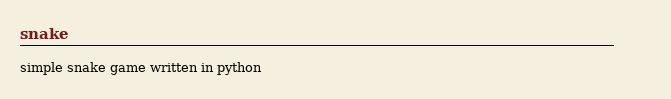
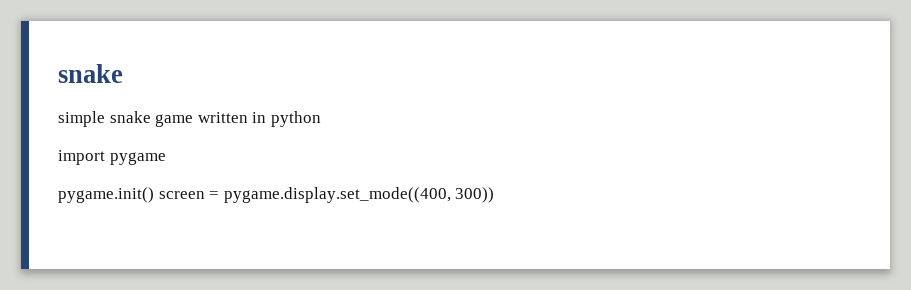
+ import pygame
+ pygame.init() screen = pygame.display.set_mode((400, 300))

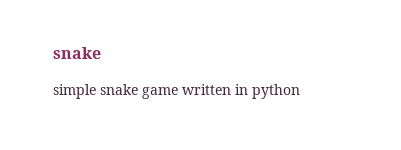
- import pygame
- pygame.init() screen = pygame.display.set_mode((400, 300))

